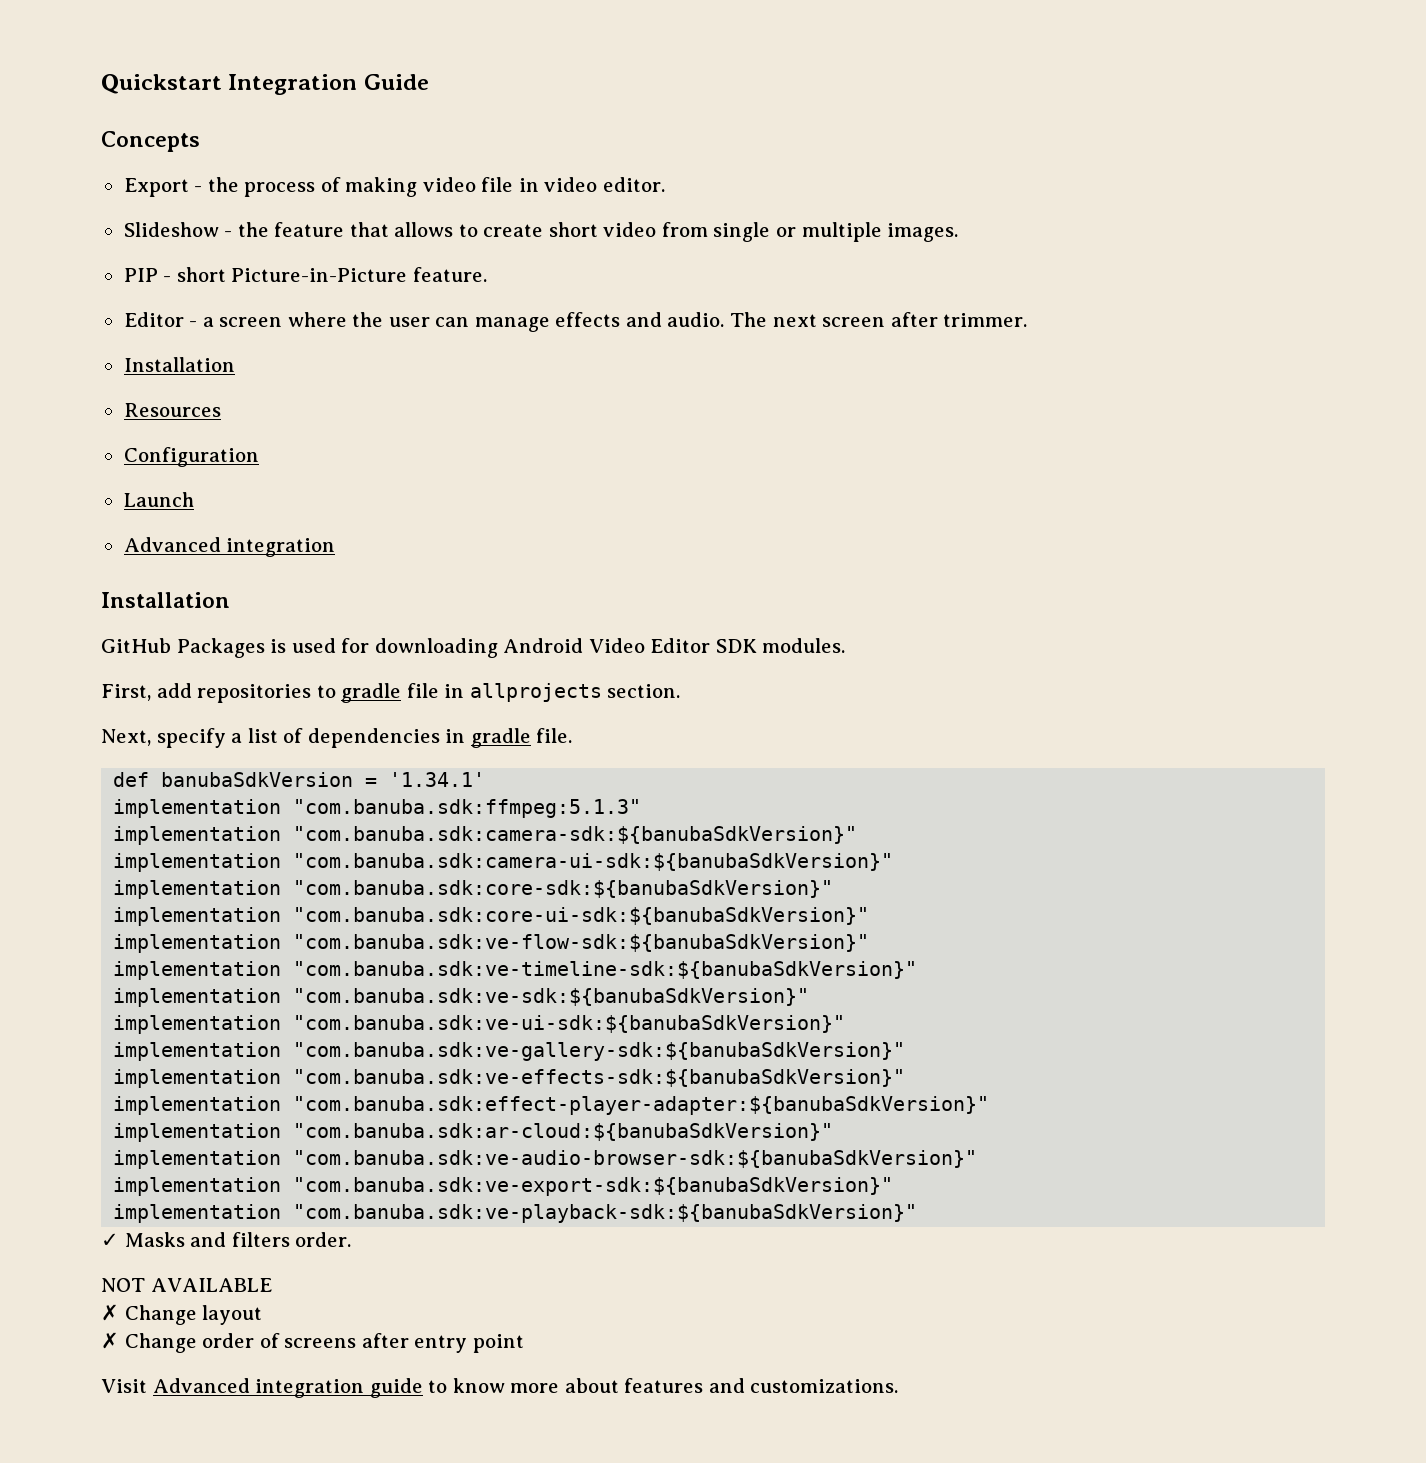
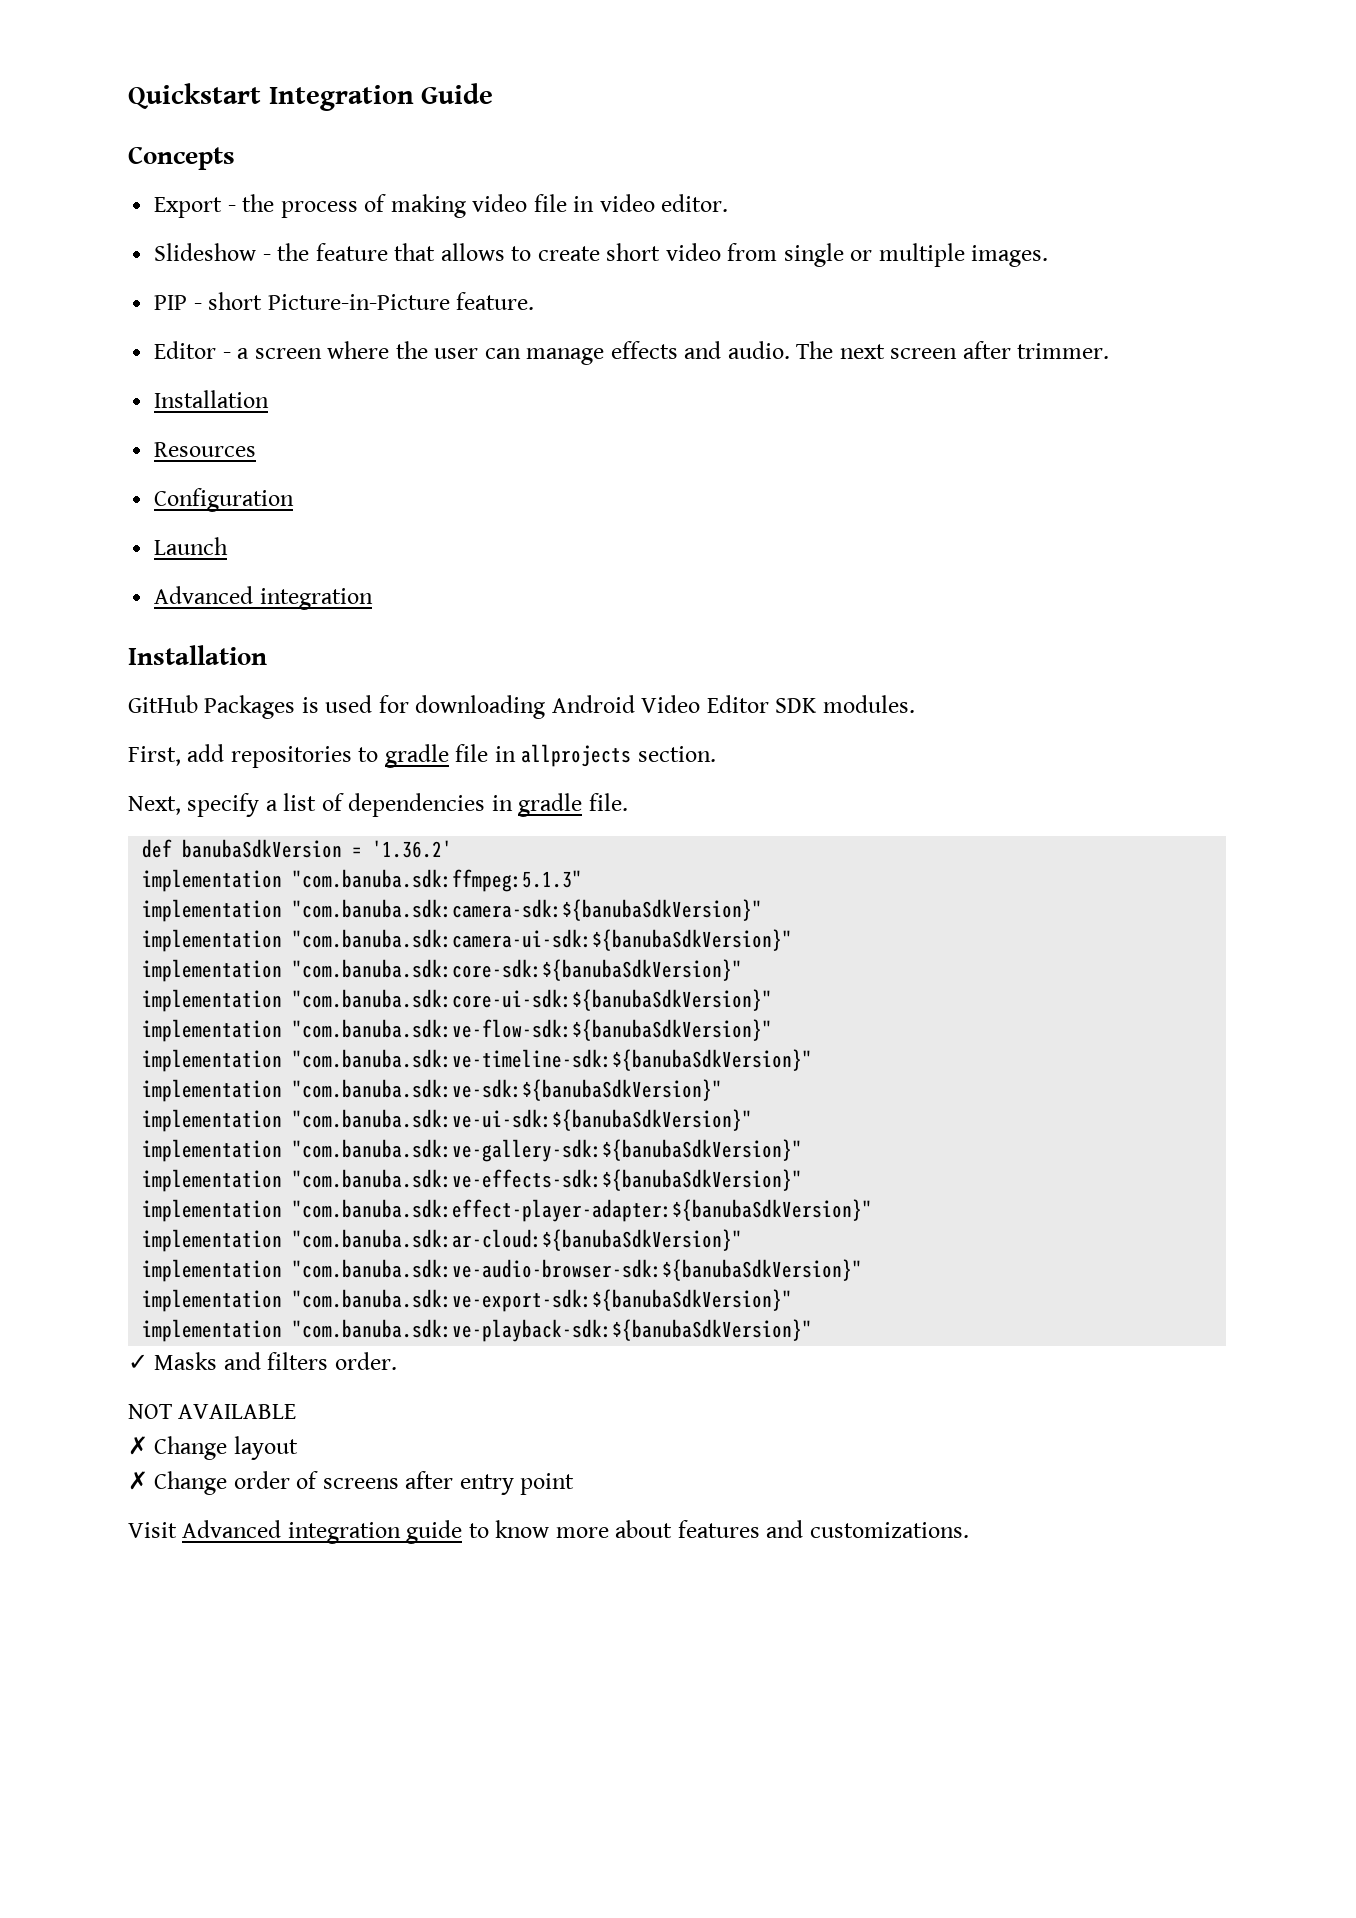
- def banubaSdkVersion = '1.34.1'
+ def banubaSdkVersion = '1.36.2'

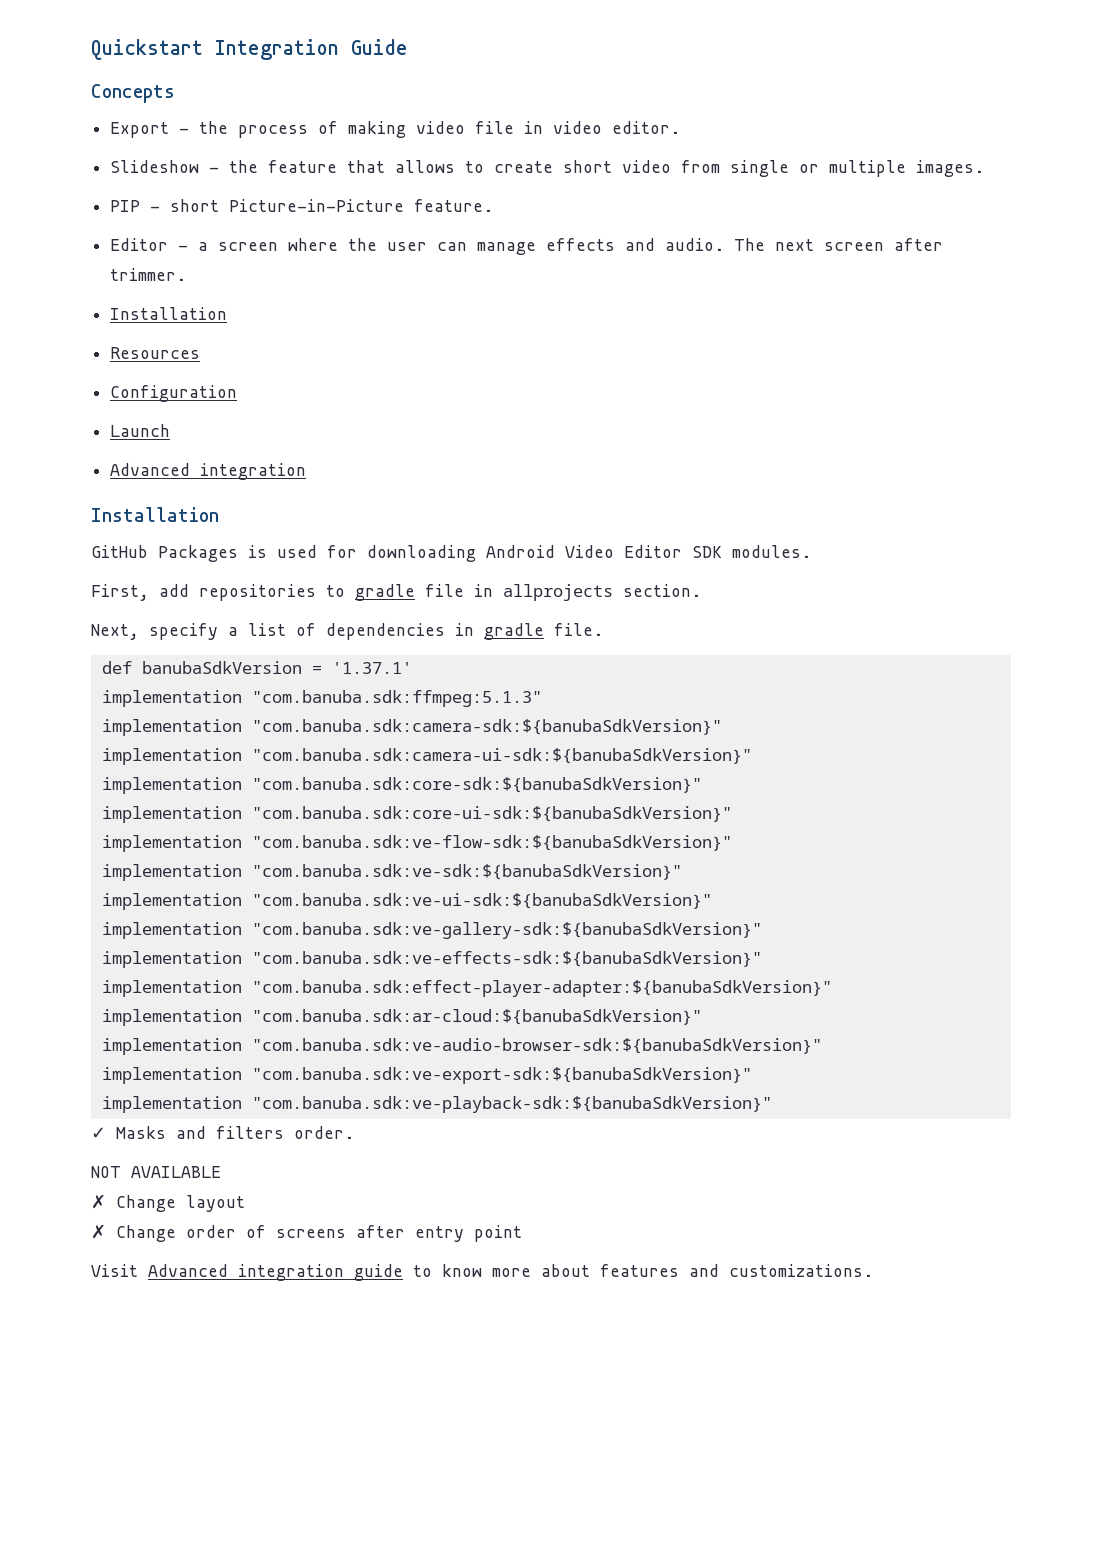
- def banubaSdkVersion = '1.36.2'
+ def banubaSdkVersion = '1.37.1'
- implementation "com.banuba.sdk:ve-timeline-sdk:${banubaSdkVersion}"

